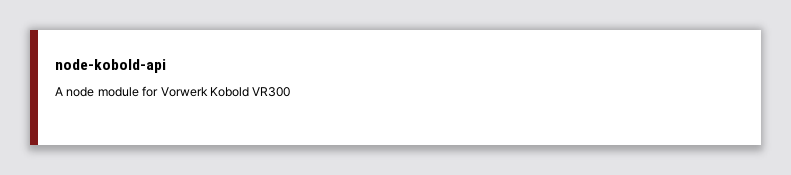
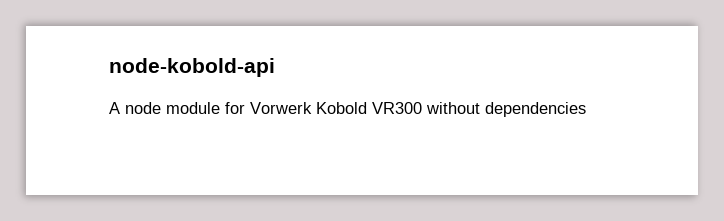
- A node module for Vorwerk Kobold VR300
+ A node module for Vorwerk Kobold VR300 without dependencies

